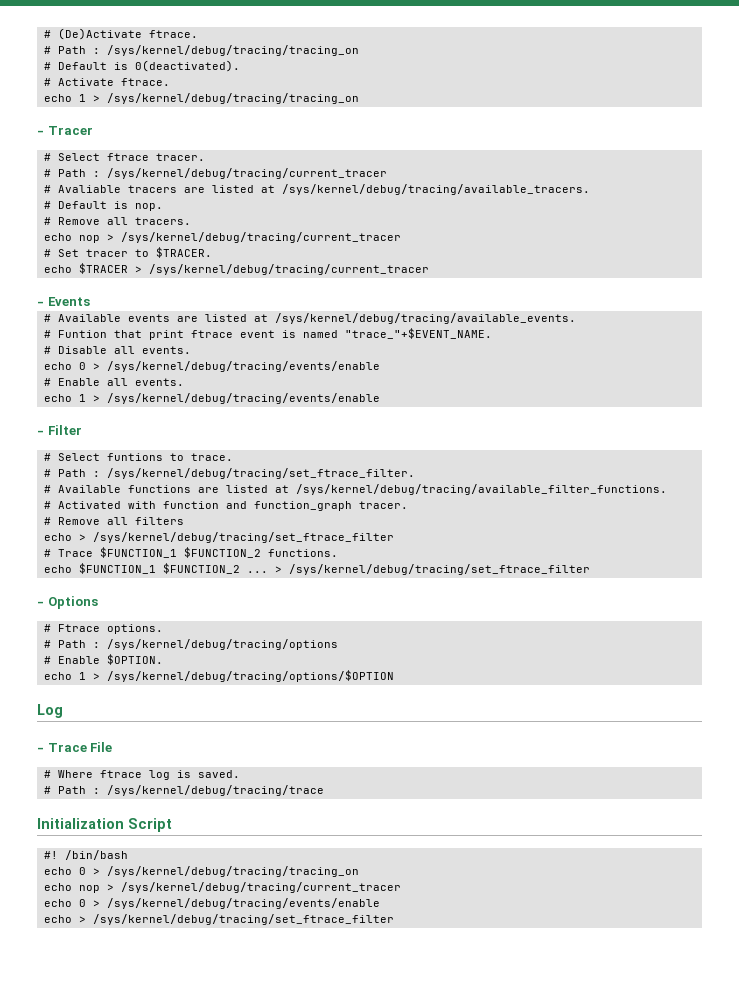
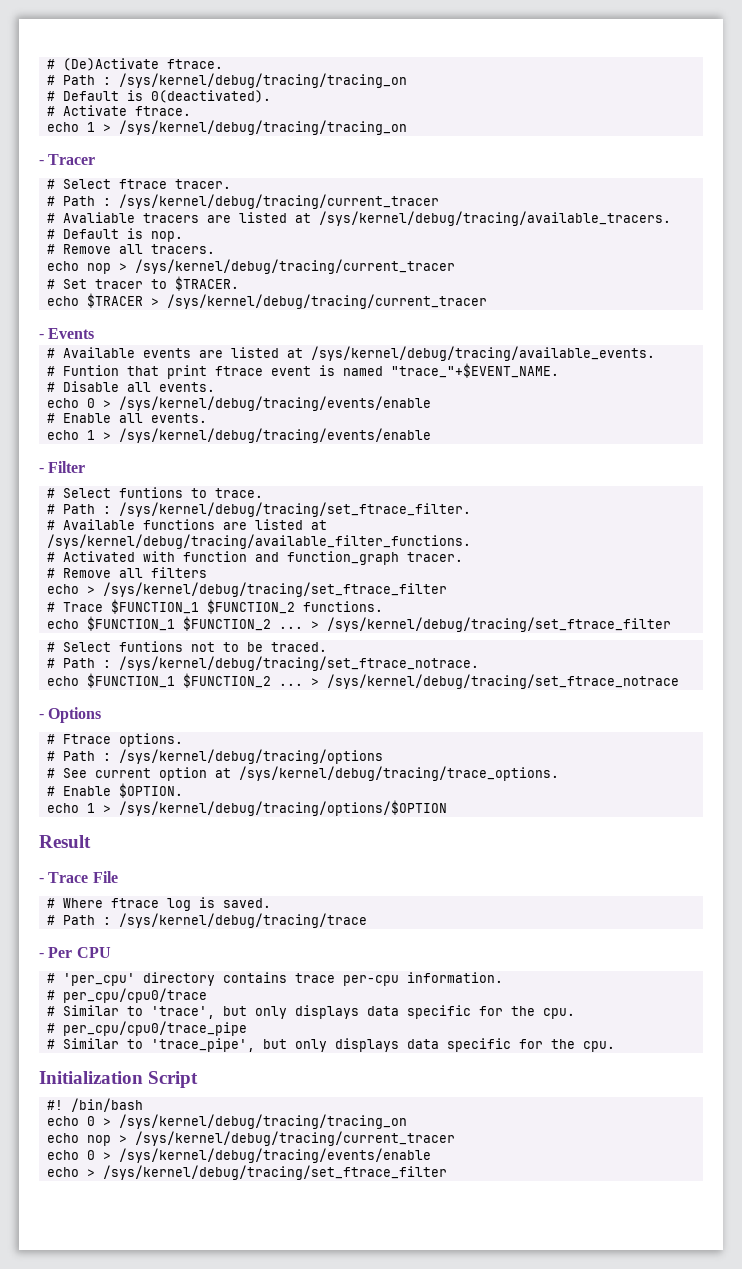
+ # Select funtions not to be traced.
+ # Path : /sys/kernel/debug/tracing/set_ftrace_notrace.
+ echo $FUNCTION_1 $FUNCTION_2 ... > /sys/kernel/debug/tracing/set_ftrace_notrace
+ # See current option at /sys/kernel/debug/tracing/trace_options.
- Log
+ Result
+ - Per CPU
+ # 'per_cpu' directory contains trace per-cpu information.
+ # per_cpu/cpu0/trace
+ # Similar to 'trace', but only displays data specific for the cpu.
+ # per_cpu/cpu0/trace_pipe
+ # Similar to 'trace_pipe', but only displays data specific for the cpu.

